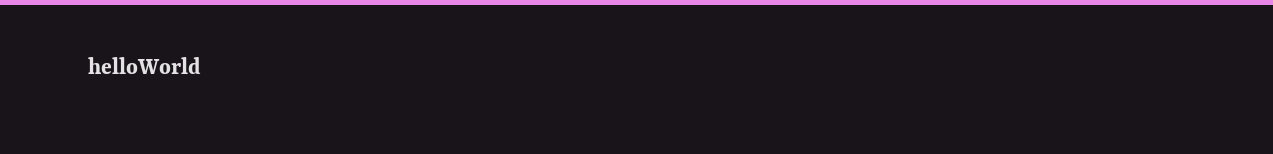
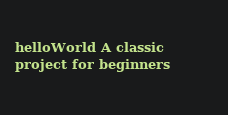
- helloWorld
+ helloWorld A classic project for beginners

